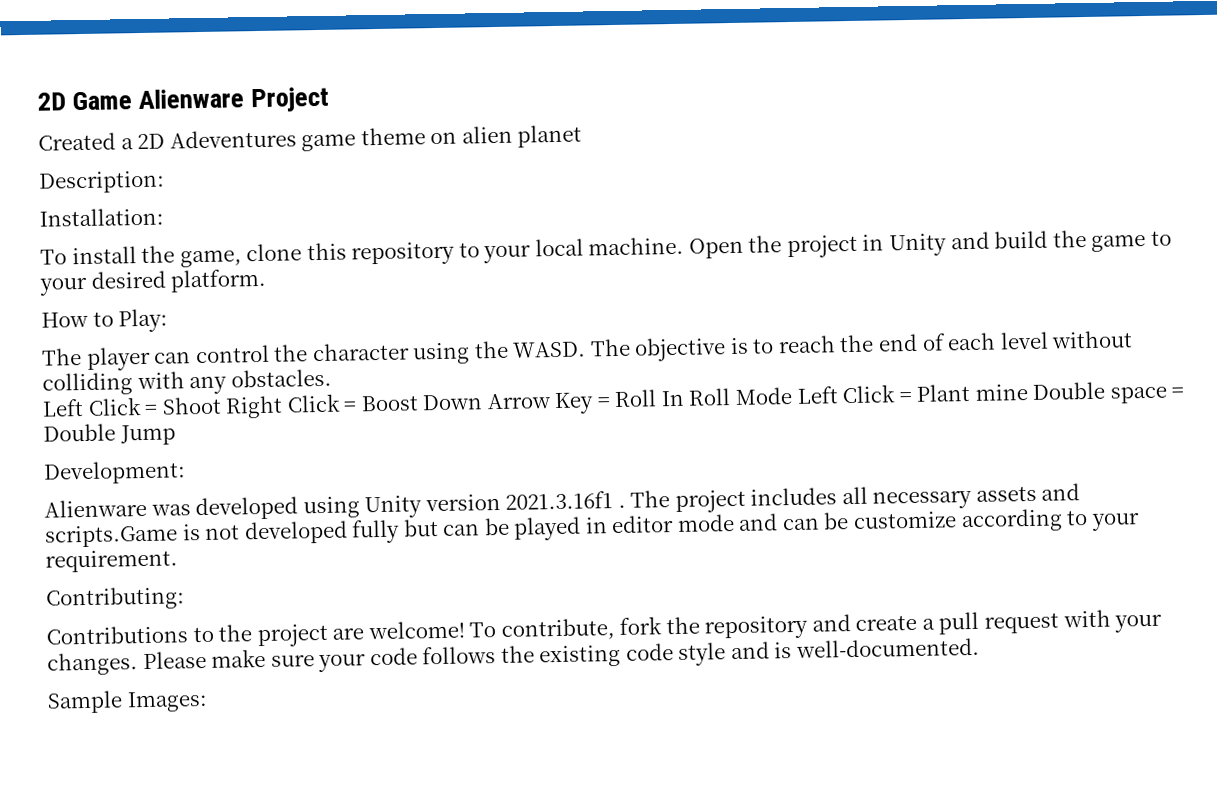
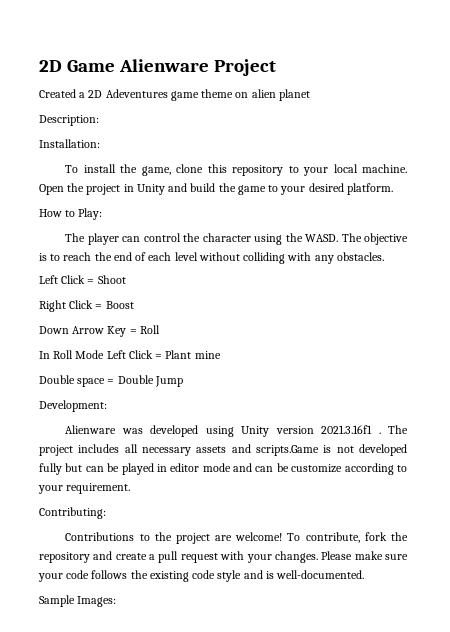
- Left Click = Shoot Right Click = Boost Down Arrow Key = Roll In Roll Mode Left Click = Plant mine Double space = Double Jump
+ Left Click = Shoot
+ Right Click = Boost
+ Down Arrow Key = Roll
+ In Roll Mode Left Click = Plant mine
+ Double space = Double Jump

